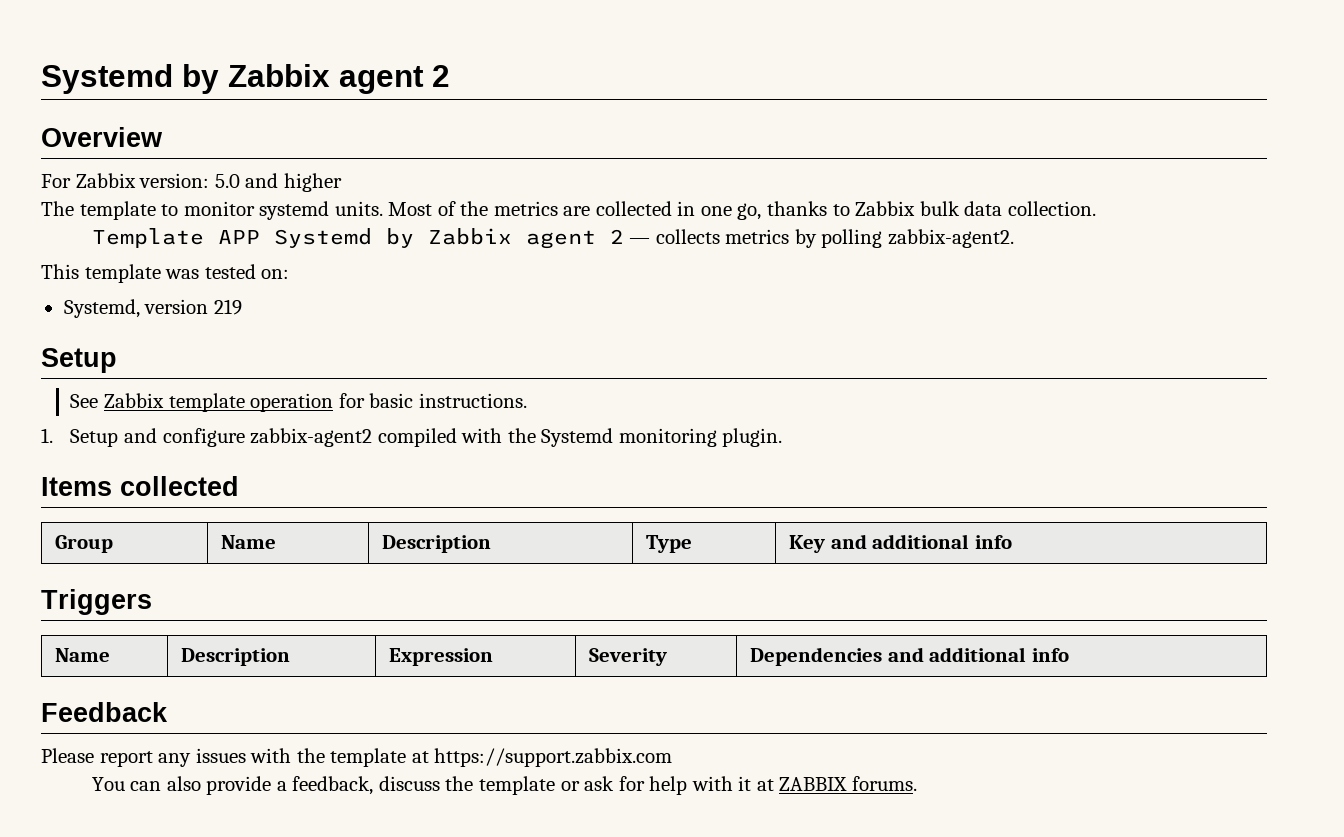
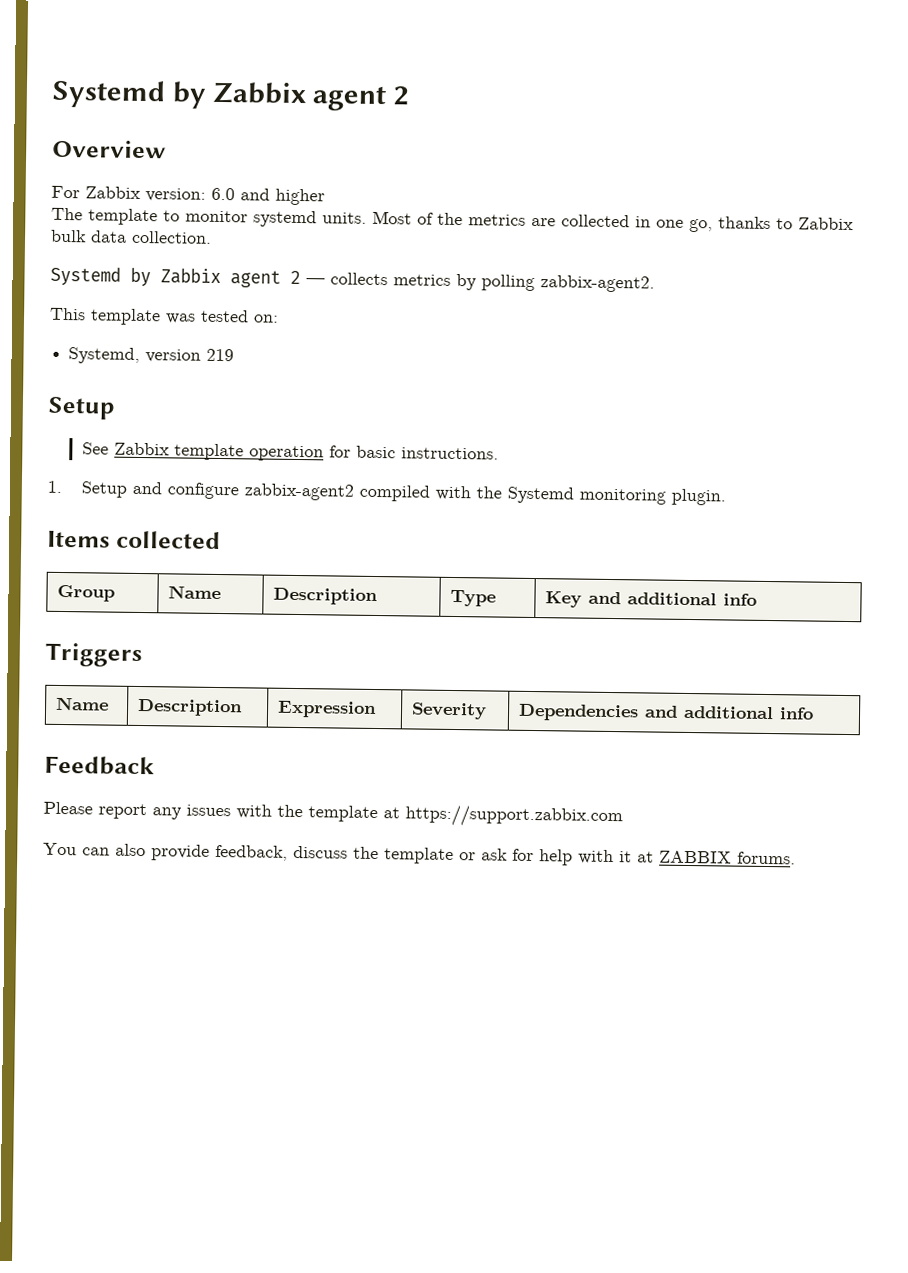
- For Zabbix version: 5.0 and higher
+ For Zabbix version: 6.0 and higher
- Template APP Systemd by Zabbix agent 2 — collects metrics by polling zabbix-agent2.
+ Systemd by Zabbix agent 2 — collects metrics by polling zabbix-agent2.
- You can also provide a feedback, discuss the template or ask for help with it at ZABBIX forums.
+ You can also provide feedback, discuss the template or ask for help with it at ZABBIX forums.

